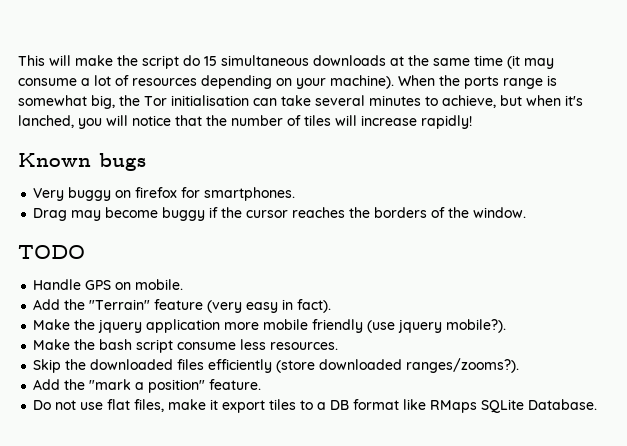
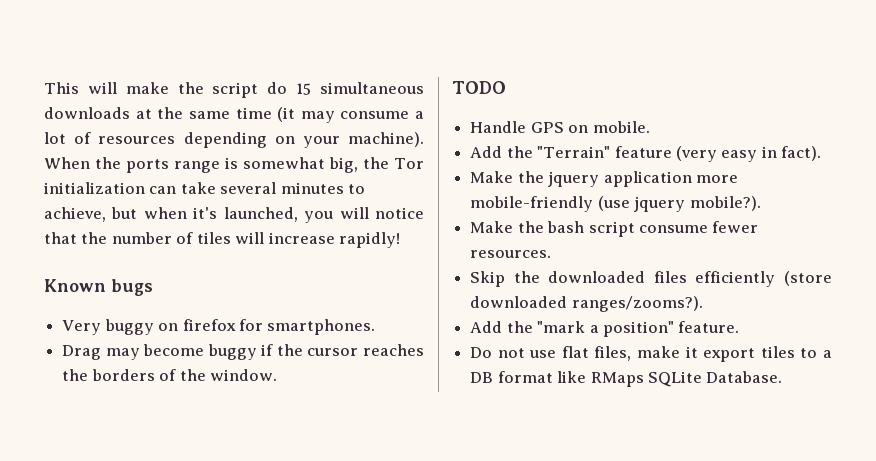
- When the ports range is somewhat big, the Tor initialisation can take several minutes to achieve, but when it's lanched, you will notice that the number of tiles will increase rapidly!
+ When the ports range is somewhat big, the Tor initialization can take several minutes to achieve, but when it's launched, you will notice that the number of tiles will increase rapidly!
- Make the jquery application more mobile friendly (use jquery mobile?).
+ Make the jquery application more mobile-friendly (use jquery mobile?).
- Make the bash script consume less resources.
+ Make the bash script consume fewer resources.

